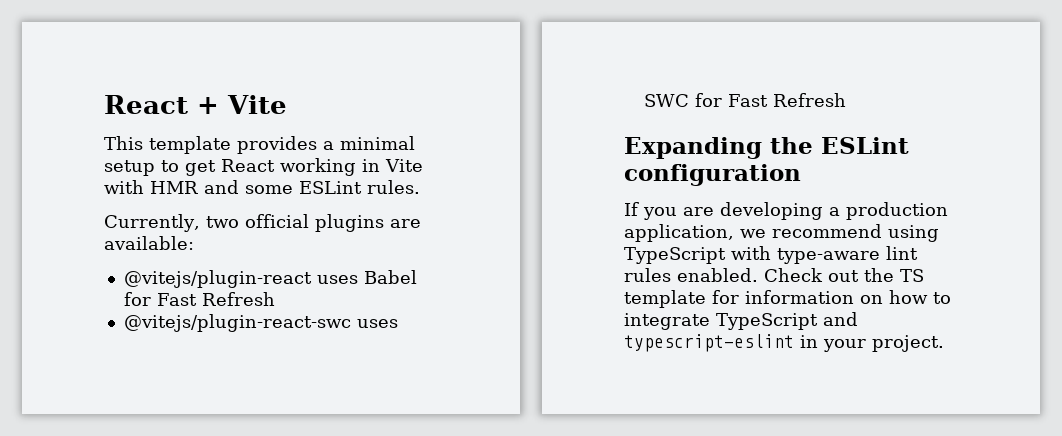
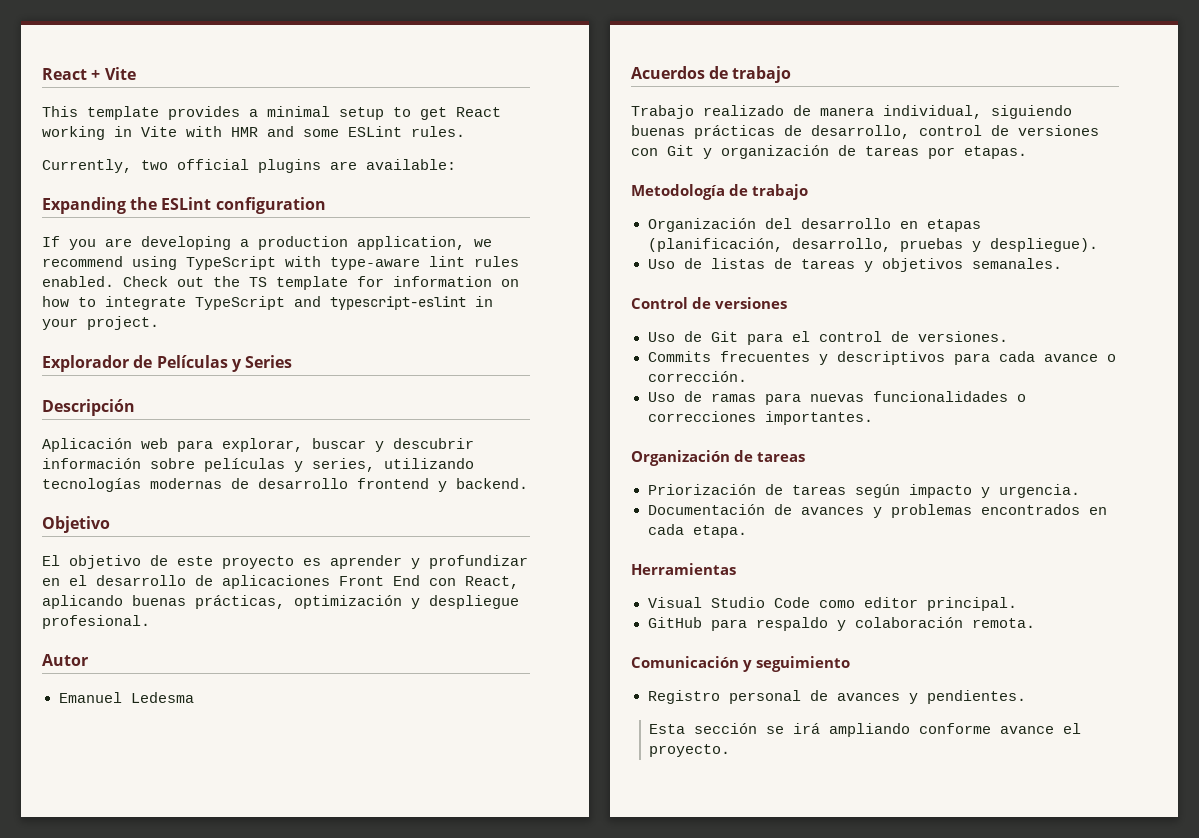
- @vitejs/plugin-react uses Babel for Fast Refresh
- @vitejs/plugin-react-swc uses SWC for Fast Refresh
+ Explorador de Películas y Series
+ Descripción
+ Aplicación web para explorar, buscar y descubrir información sobre películas y series, utilizando tecnologías modernas de desarrollo frontend y backend.
+ Objetivo
+ El objetivo de este proyecto es aprender y profundizar en el desarrollo de aplicaciones Front End con React, aplicando buenas prácticas, optimización y despliegue profesional.
+ Autor
+ Emanuel Ledesma
+ Acuerdos de trabajo
+ Trabajo realizado de manera individual, siguiendo buenas prácticas de desarrollo, control de versiones con Git y organización de tareas por etapas.
+ Metodología de trabajo
+ Organización del desarrollo en etapas (planificación, desarrollo, pruebas y despliegue).
+ Uso de listas de tareas y objetivos semanales.
+ Control de versiones
+ Uso de Git para el control de versiones.
+ Commits frecuentes y descriptivos para cada avance o corrección.
+ Uso de ramas para nuevas funcionalidades o correcciones importantes.
+ Organización de tareas
+ Priorización de tareas según impacto y urgencia.
+ Documentación de avances y problemas encontrados en cada etapa.
+ Herramientas
+ Visual Studio Code como editor principal.
+ GitHub para respaldo y colaboración remota.
+ Comunicación y seguimiento
+ Registro personal de avances y pendientes.
+ Esta sección se irá ampliando conforme avance el proyecto.

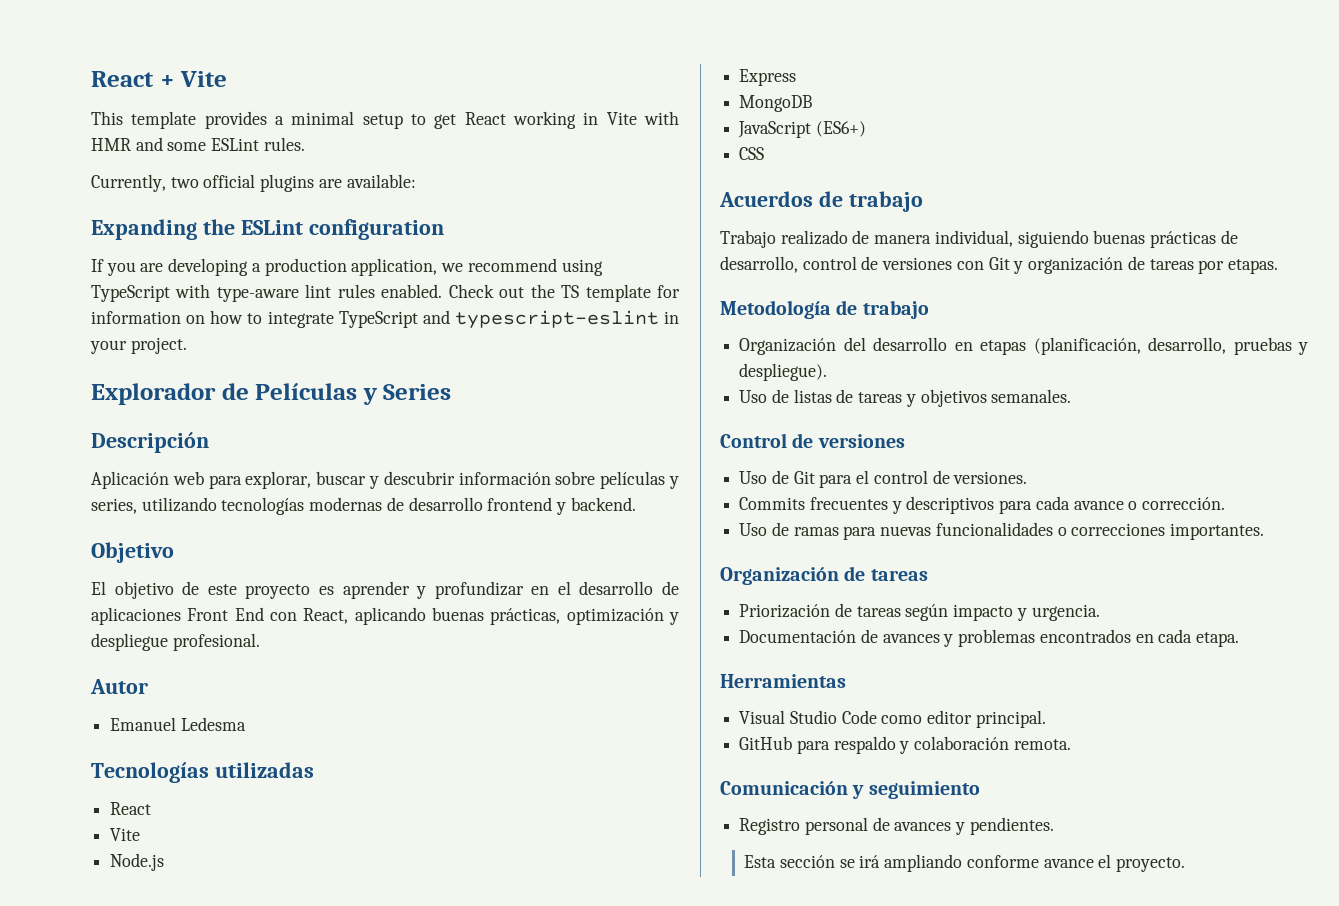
+ Tecnologías utilizadas
+ React
+ Vite
+ Node.js
+ Express
+ MongoDB
+ JavaScript (ES6+)
+ CSS

